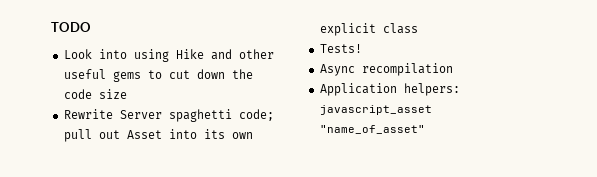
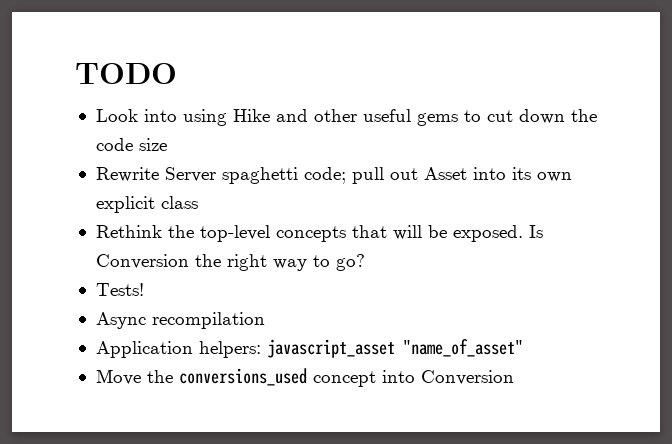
+ Rethink the top-level concepts that will be exposed. Is Conversion the right way to go?
+ Move the conversions_used concept into Conversion

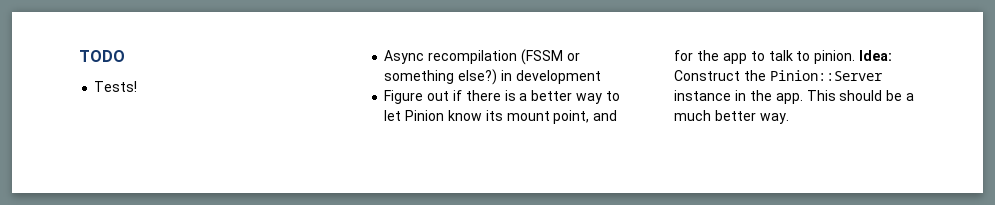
- Look into using Hike and other useful gems to cut down the code size
- Rewrite Server spaghetti code; pull out Asset into its own explicit class
- Rethink the top-level concepts that will be exposed. Is Conversion the right way to go?
  Tests!
- Async recompilation
- Application helpers: javascript_asset "name_of_asset"
- Move the conversions_used concept into Conversion
+ Async recompilation (FSSM or something else?) in development
+ Figure out if there is a better way to let Pinion know its mount point, and for the app to talk to pinion. Idea: Construct the Pinion::Server instance in the app. This should be a much better way.

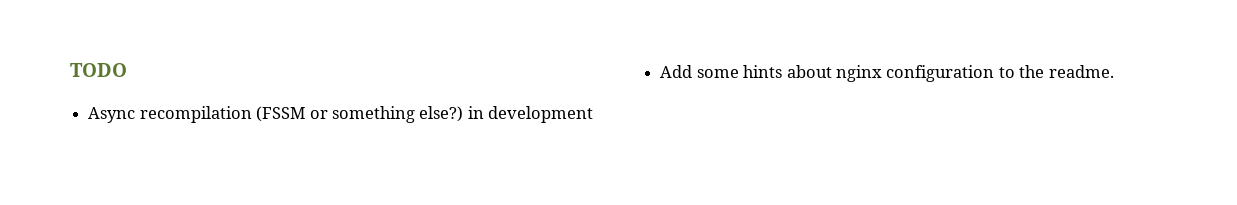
- Tests!
- Figure out if there is a better way to let Pinion know its mount point, and for the app to talk to pinion. Idea: Construct the Pinion::Server instance in the app. This should be a much better way.
+ Add some hints about nginx configuration to the readme.

